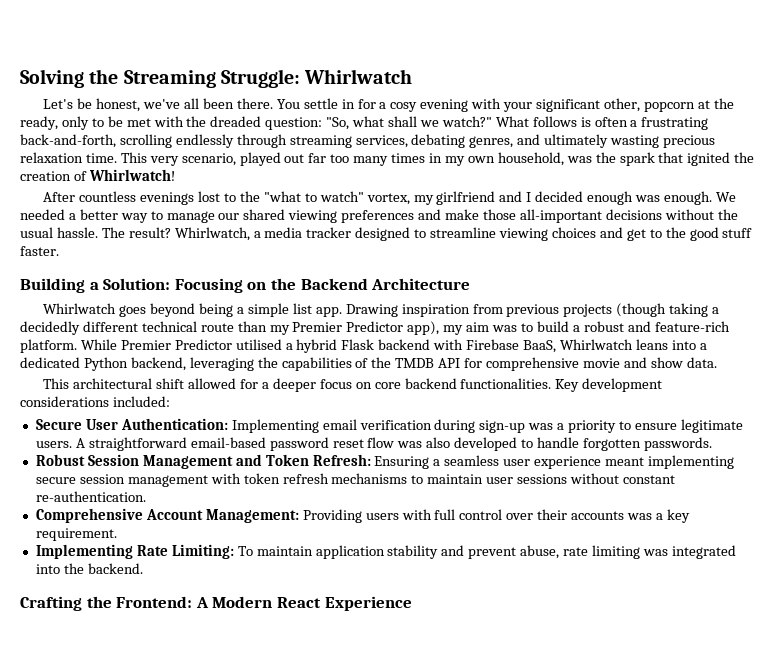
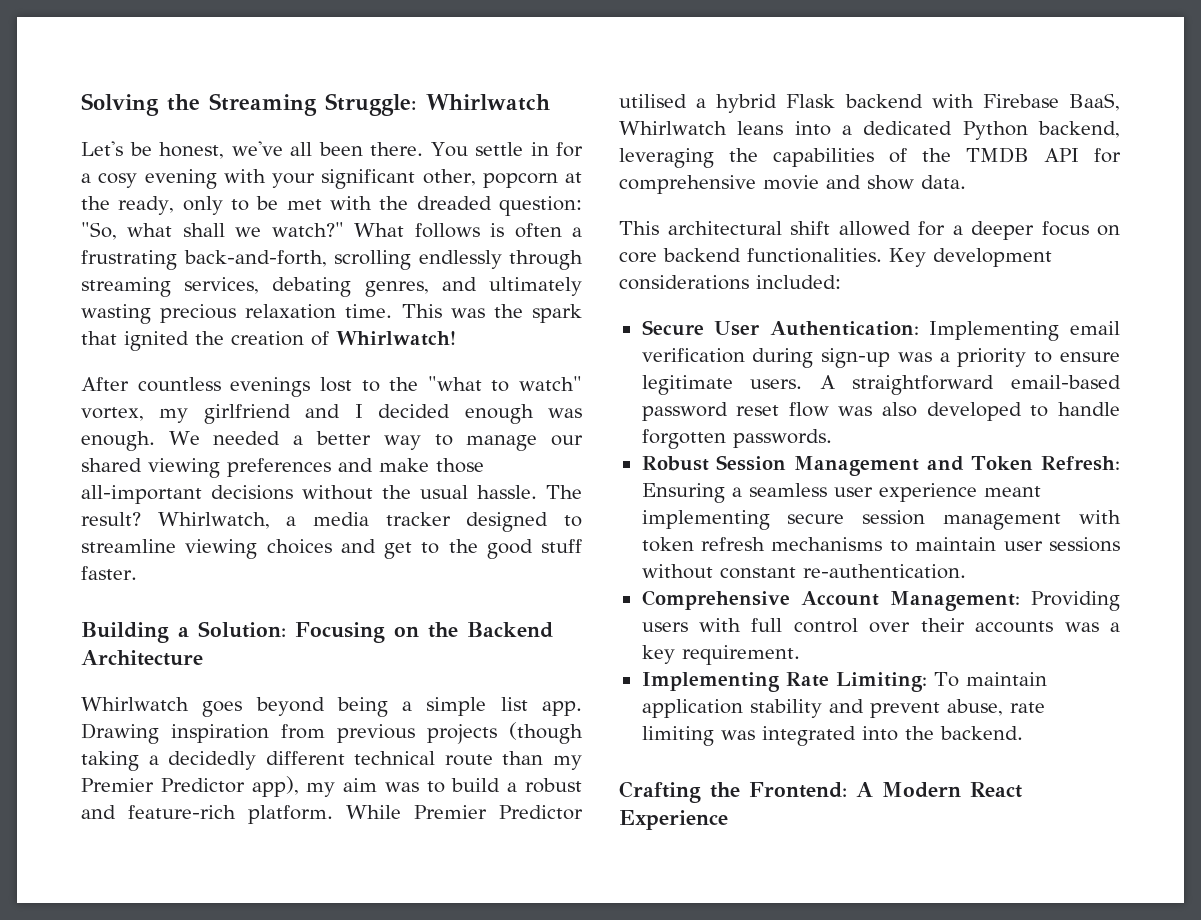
- This very scenario, played out far too many times in my own household, was the spark that ignited the creation of Whirlwatch!
+ This was the spark that ignited the creation of Whirlwatch!

